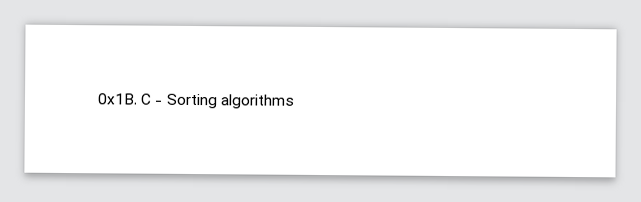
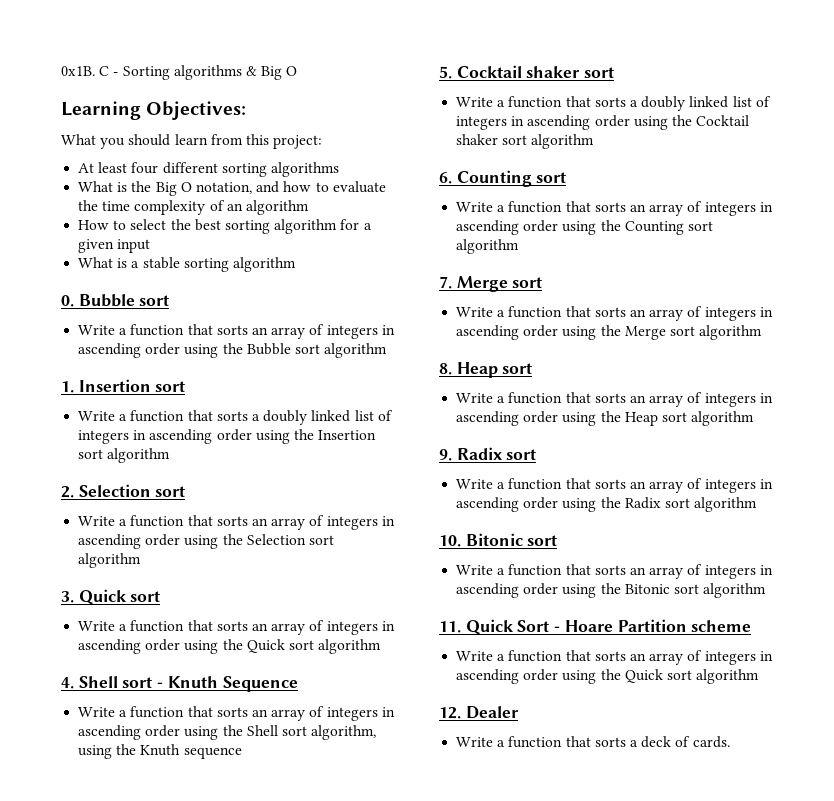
- C - Sorting algorithms
+ C - Sorting algorithms & Big O
+ Learning Objectives:
+ What you should learn from this project:
+ At least four different sorting algorithms
+ What is the Big O notation, and how to evaluate the time complexity of an algorithm
+ How to select the best sorting algorithm for a given input
+ What is a stable sorting algorithm
+ 0. Bubble sort
+ Write a function that sorts an array of integers in ascending order using the Bubble sort algorithm
+ 1. Insertion sort
+ Write a function that sorts a doubly linked list of integers in ascending order using the Insertion sort algorithm
+ 2. Selection sort
+ Write a function that sorts an array of integers in ascending order using the Selection sort algorithm
+ 3. Quick sort
+ Write a function that sorts an array of integers in ascending order using the Quick sort algorithm
+ 4. Shell sort - Knuth Sequence
+ Write a function that sorts an array of integers in ascending order using the Shell sort algorithm, using the Knuth sequence
+ 5. Cocktail shaker sort
+ Write a function that sorts a doubly linked list of integers in ascending order using the Cocktail shaker sort algorithm
+ 6. Counting sort
+ Write a function that sorts an array of integers in ascending order using the Counting sort algorithm
+ 7. Merge sort
+ Write a function that sorts an array of integers in ascending order using the Merge sort algorithm
+ 8. Heap sort
+ Write a function that sorts an array of integers in ascending order using the Heap sort algorithm
+ 9. Radix sort
+ Write a function that sorts an array of integers in ascending order using the Radix sort algorithm
+ 10. Bitonic sort
+ Write a function that sorts an array of integers in ascending order using the Bitonic sort algorithm
+ 11. Quick Sort - Hoare Partition scheme
+ Write a function that sorts an array of integers in ascending order using the Quick sort algorithm
+ 12. Dealer
+ Write a function that sorts a deck of cards.

